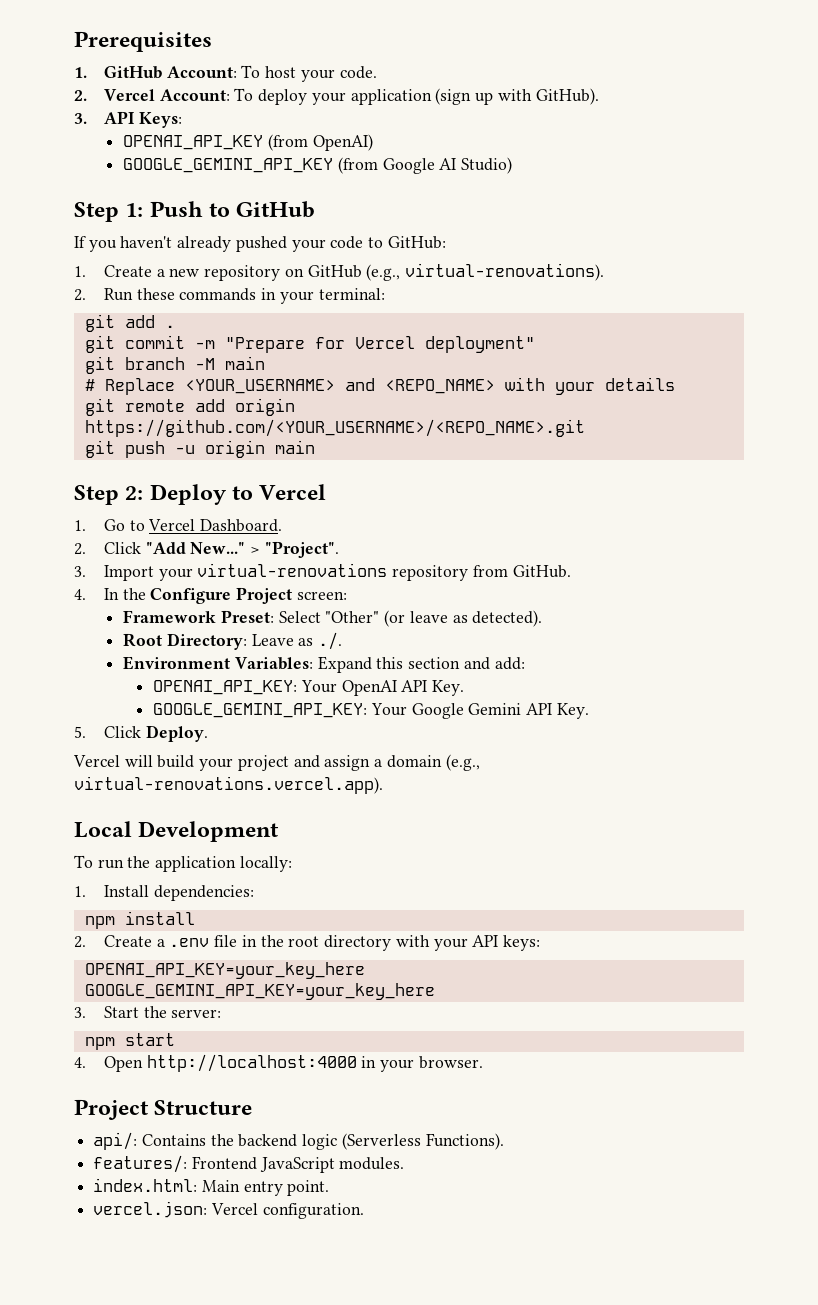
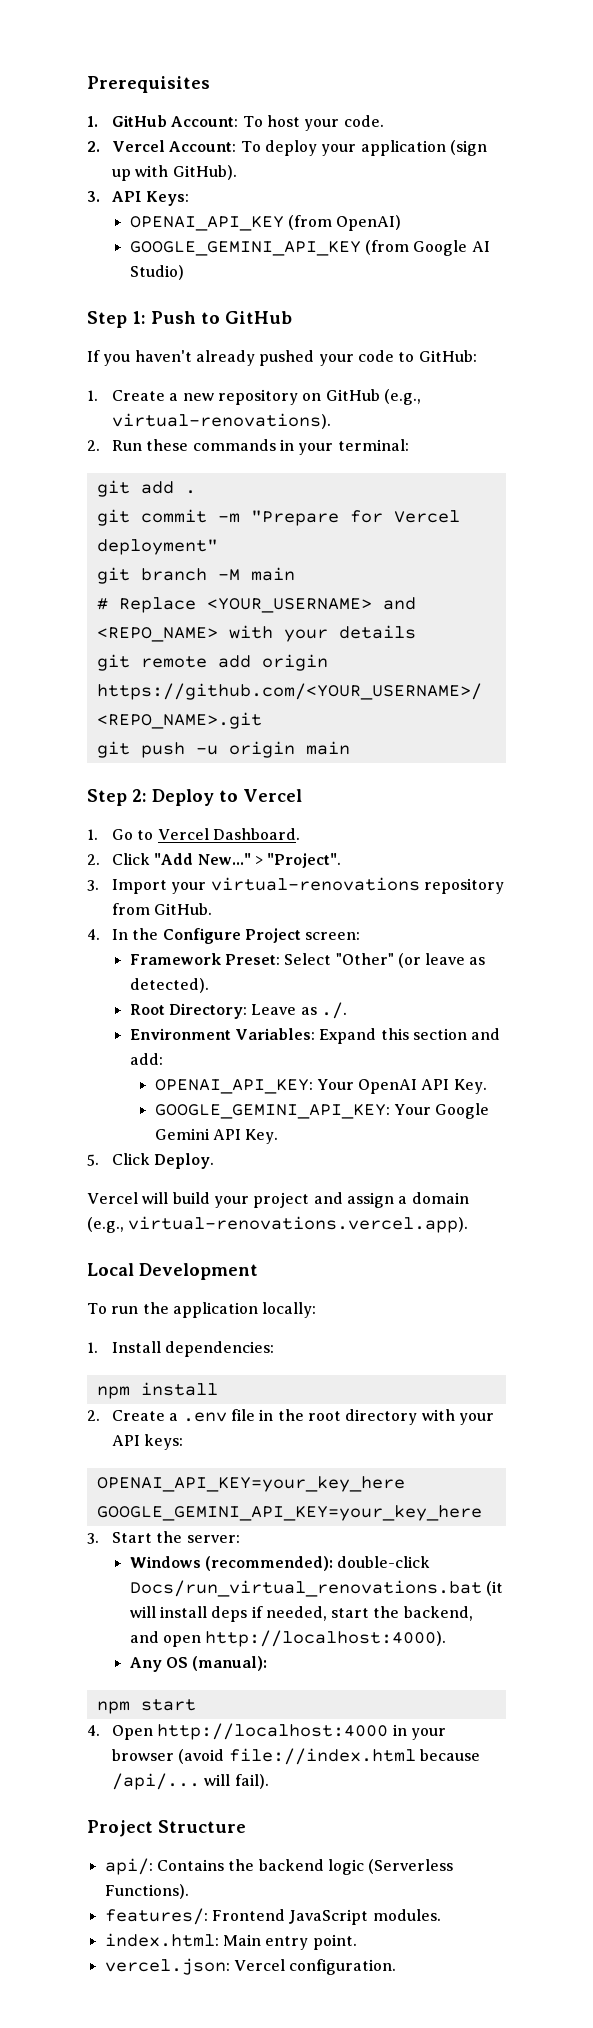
+ Windows (recommended): double-click Docs/run_virtual_renovations.bat (it will install deps if needed, start the backend, and open http://localhost:4000).
+ Any OS (manual):
- 4. Open http://localhost:4000 in your browser.
+ 4. Open http://localhost:4000 in your browser (avoid file://index.html because /api/... will fail).

